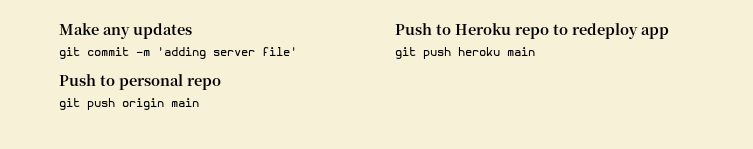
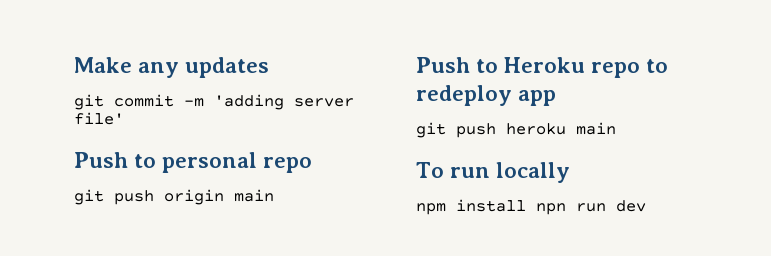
+ To run locally
+ npm install npn run dev

